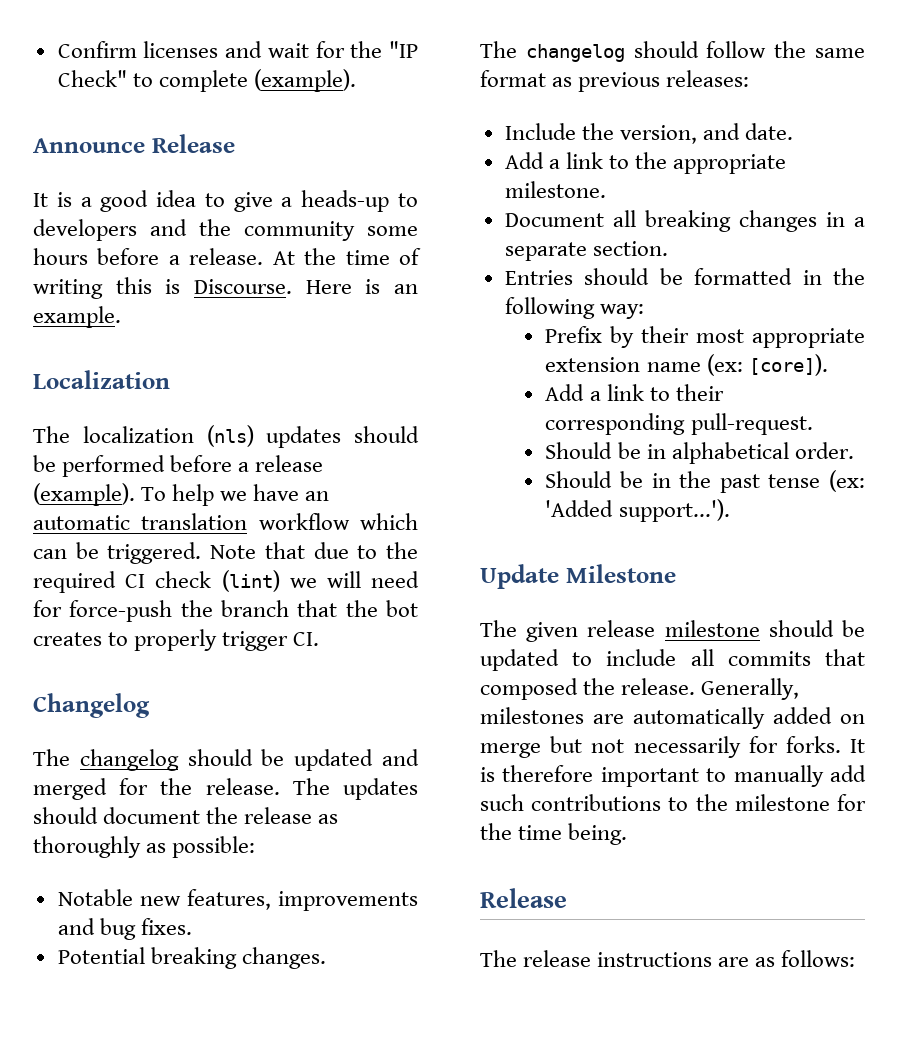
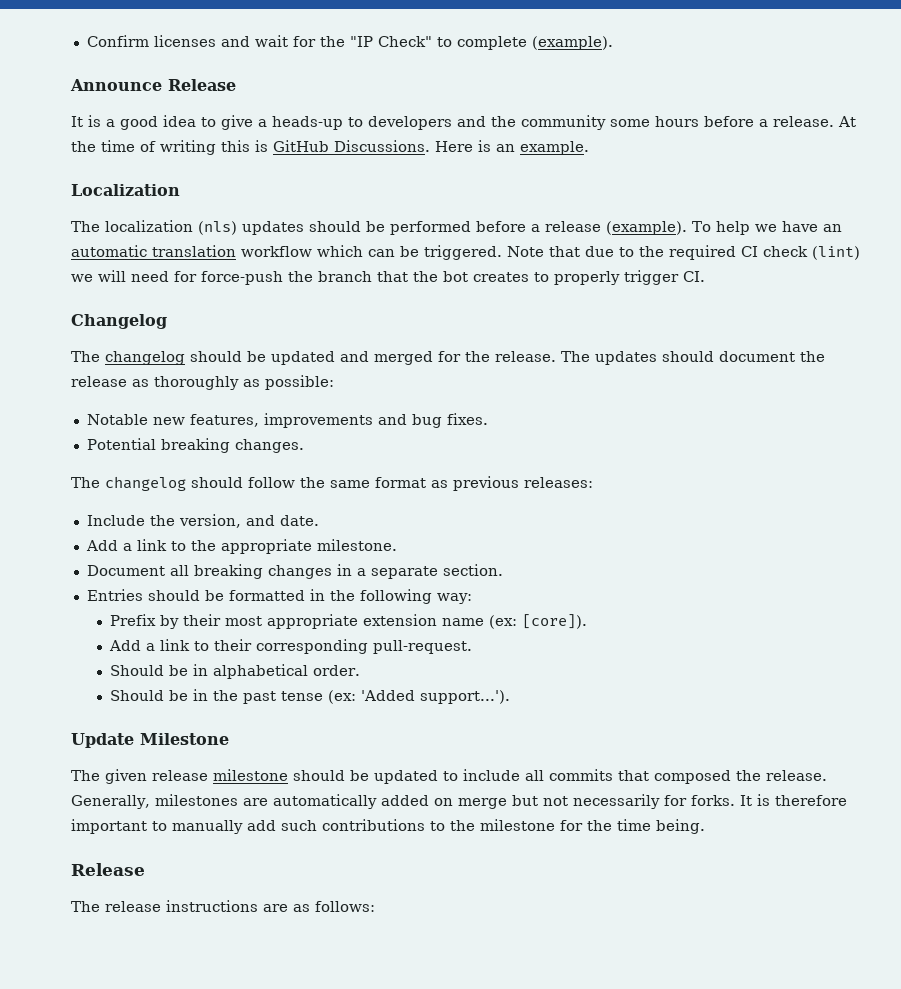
- At the time of writing this is Discourse.
+ At the time of writing this is GitHub Discussions.

